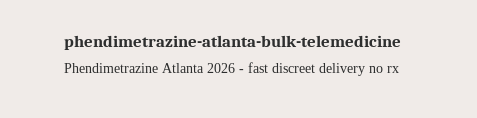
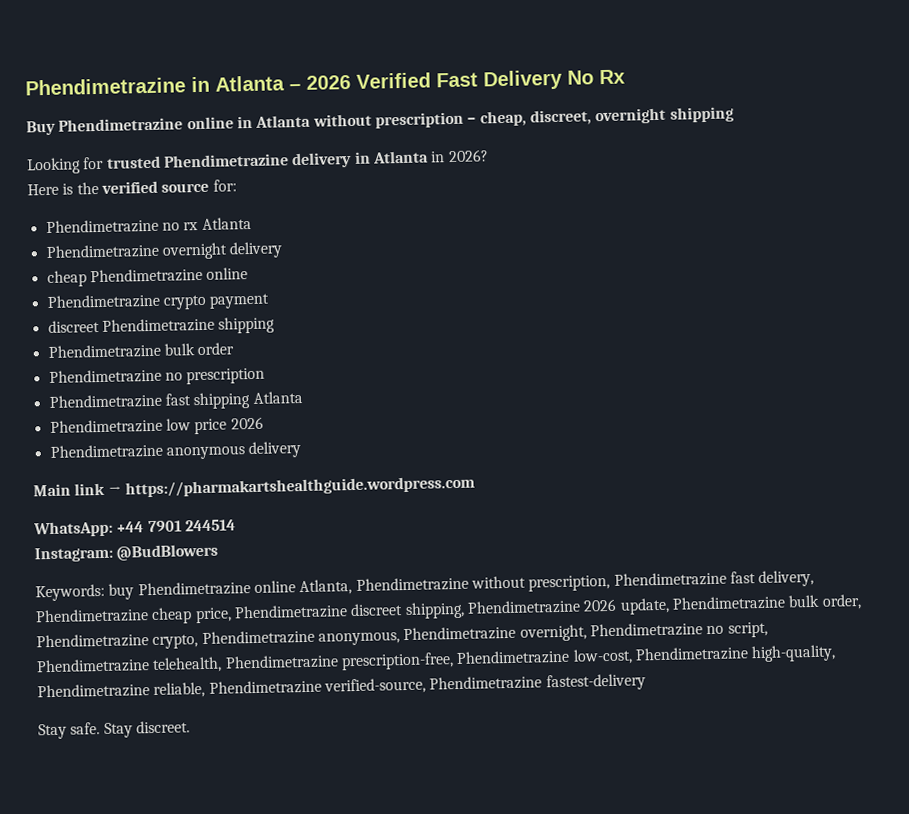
- phendimetrazine-atlanta-bulk-telemedicine
- Phendimetrazine Atlanta 2026 - fast discreet delivery no rx
+ Phendimetrazine in Atlanta – 2026 Verified Fast Delivery No Rx
+ Buy Phendimetrazine online in Atlanta without prescription – cheap, discreet, overnight shipping
+ Looking for trusted Phendimetrazine delivery in Atlanta in 2026?
+ Here is the verified source for:
+ Phendimetrazine no rx Atlanta
+ Phendimetrazine overnight delivery
+ cheap Phendimetrazine online
+ Phendimetrazine crypto payment
+ discreet Phendimetrazine shipping
+ Phendimetrazine bulk order
+ Phendimetrazine no prescription
+ Phendimetrazine fast shipping Atlanta
+ Phendimetrazine low price 2026
+ Phendimetrazine anonymous delivery
+ Main link → https://pharmakartshealthguide.wordpress.com
+ WhatsApp: +44 7901 244514
+ Instagram: @BudBlowers
+ Keywords: buy Phendimetrazine online Atlanta, Phendimetrazine without prescription, Phendimetrazine fast delivery, Phendimetrazine cheap price, Phendimetrazine discreet shipping, Phendimetrazine 2026 update, Phendimetrazine bulk order, Phendimetrazine crypto, Phendimetrazine anonymous, Phendimetrazine overnight, Phendimetrazine no script, Phendimetrazine telehealth, Phendimetrazine prescription-free, Phendimetrazine low-cost, Phendimetrazine high-quality, Phendimetrazine reliable, Phendimetrazine verified-source, Phendimetrazine fastest-delivery
+ Stay safe. Stay discreet.

